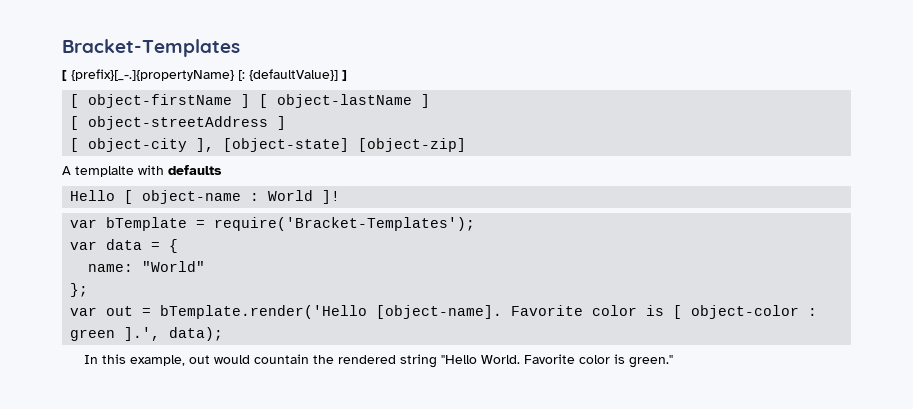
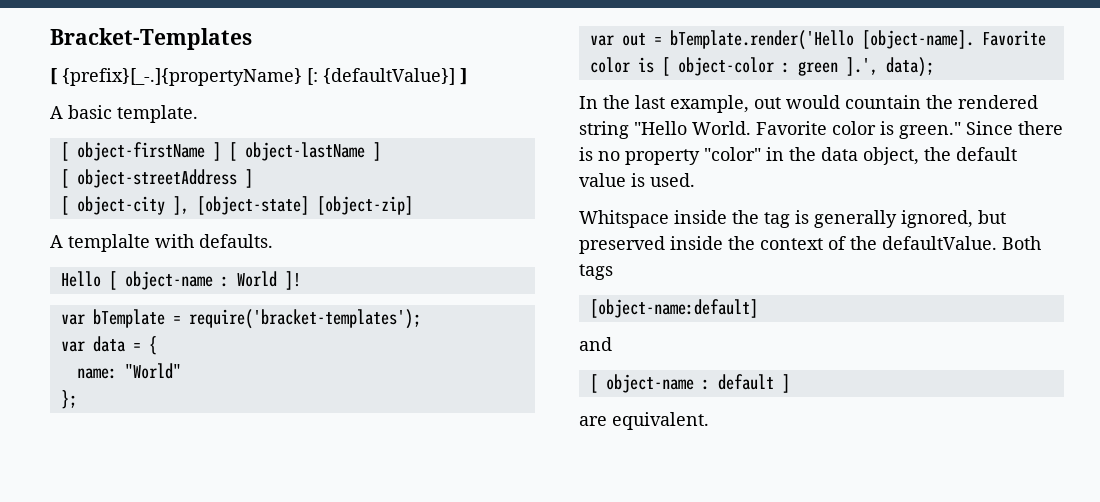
+ A basic template.
- A templalte with defaults
+ A templalte with defaults.
- var bTemplate = require('Bracket-Templates');
+ var bTemplate = require('bracket-templates');
- In this example, out would countain the rendered string "Hello World.
+ In the last example, out would countain the rendered string "Hello World.
+ Since there is no property "color" in the data object, the default value is used.
+ Whitspace inside the tag is generally ignored, but preserved inside the context of the defaultValue. Both tags
+ [object-name:default]
+ and
+ [ object-name : default ]
+ are equivalent.

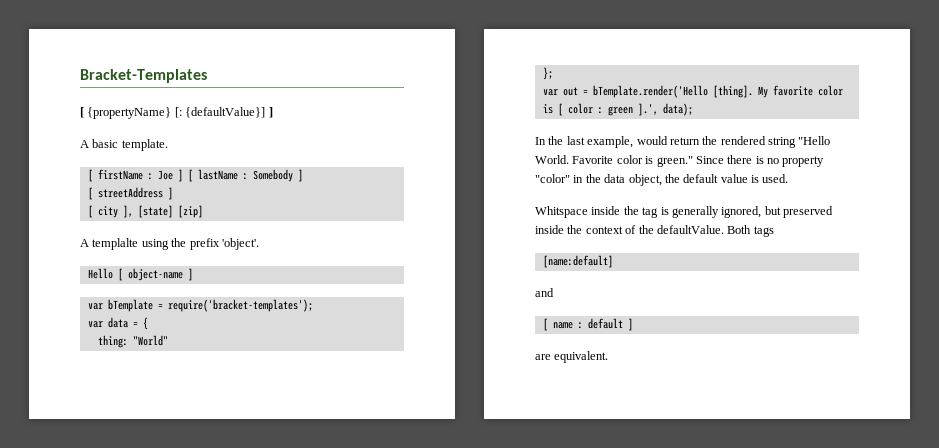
- [ {prefix}[_-.]{propertyName} [: {defaultValue}] ]
+ [ {propertyName} [: {defaultValue}] ]
- [ object-firstName ] [ object-lastName ]
- [ object-streetAddress ]
- [ object-city ], [object-state] [object-zip]
- A templalte with defaults.
+ [ firstName : Joe ] [ lastName : Somebody ]
+ [ streetAddress ]
+ [ city ], [state] [zip]
+ A templalte using the prefix 'object'.
- Hello [ object-name : World ]!
+ Hello [ object-name ]
- name: "World"
+ thing: "World"
- var out = bTemplate.render('Hello [object-name]. Favorite color is [ object-color : green ].', data);
+ var out = bTemplate.render('Hello [thing]. My favorite color is [ color : green ].', data);
- In the last example, out would countain the rendered string "Hello World.
+ In the last example, would return the rendered string "Hello World.
- [object-name:default]
+ [name:default]
- [ object-name : default ]
+ [ name : default ]

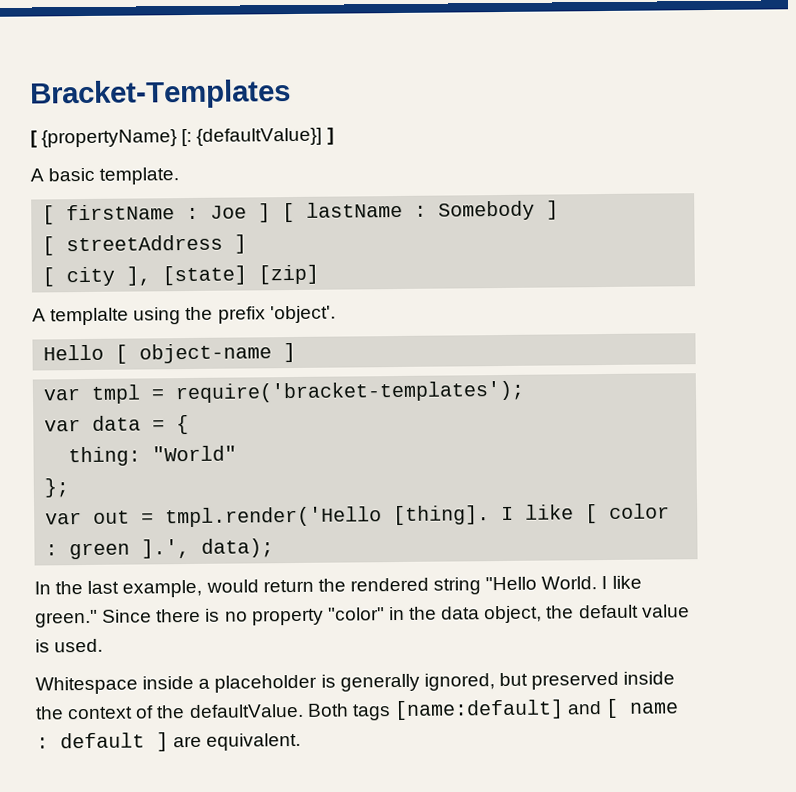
- var bTemplate = require('bracket-templates');
+ var tmpl = require('bracket-templates');
- var out = bTemplate.render('Hello [thing]. My favorite color is [ color : green ].', data);
+ var out = tmpl.render('Hello [thing]. I like [ color : green ].', data);
- Favorite color is green."
+ I like green."
- Whitspace inside the tag is generally ignored, but preserved inside the context of the defaultValue.
+ Whitespace inside a placeholder is generally ignored, but preserved inside the context of the defaultValue.
- Both tags
- [name:default]
- and
- [ name : default ]
- are equivalent.
+ Both tags [name:default] and [ name : default ] are equivalent.

